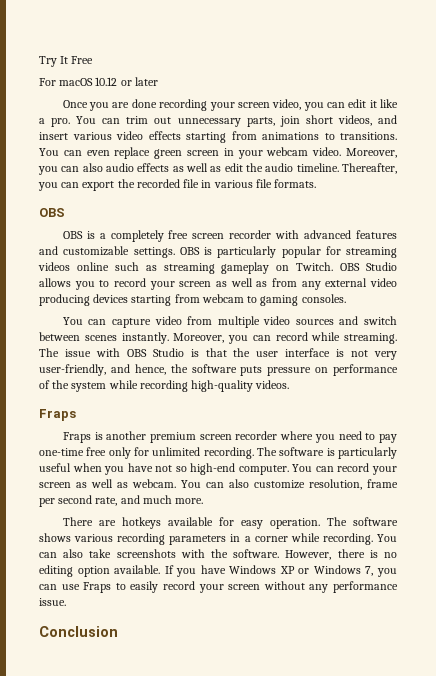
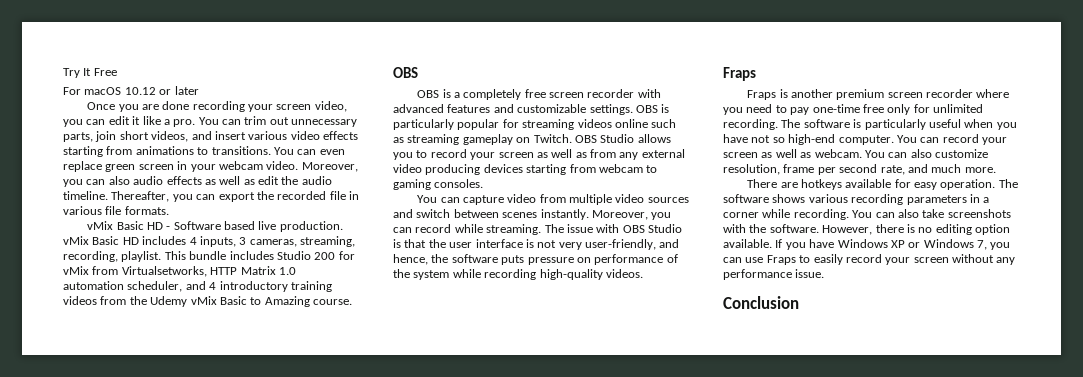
+ vMix Basic HD - Software based live production. vMix Basic HD includes 4 inputs, 3 cameras, streaming, recording, playlist. This bundle includes Studio 200 for vMix from Virtualsetworks, HTTP Matrix 1.0 automation scheduler, and 4 introductory training videos from the Udemy vMix Basic to Amazing course.

